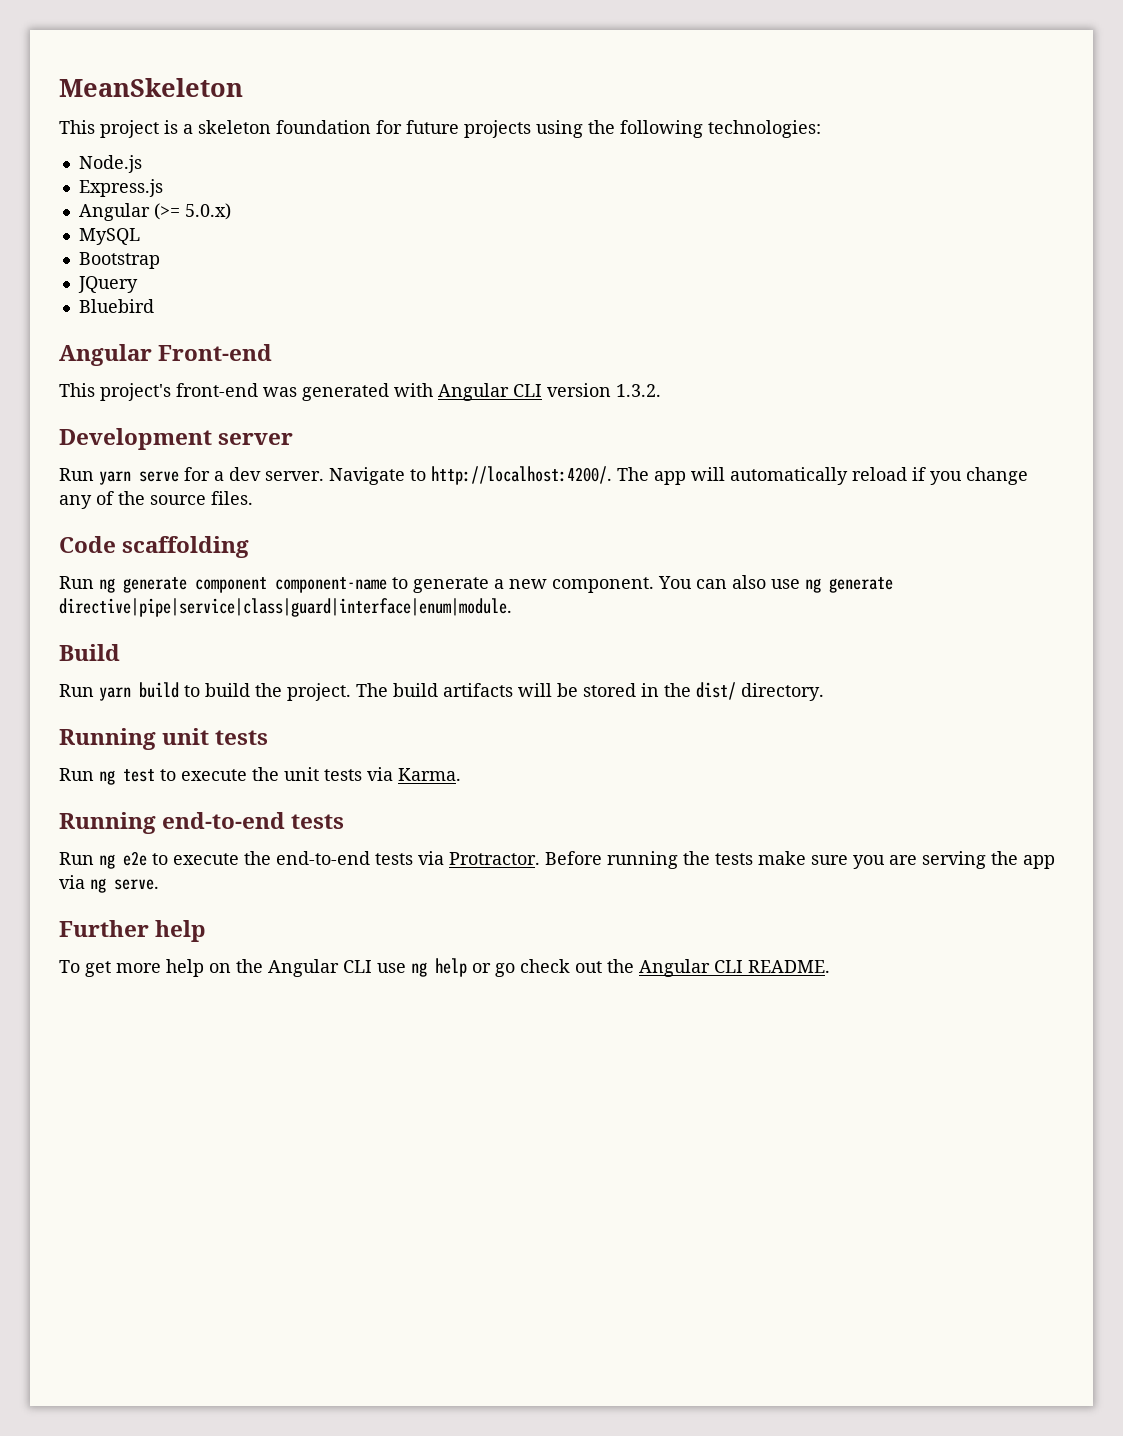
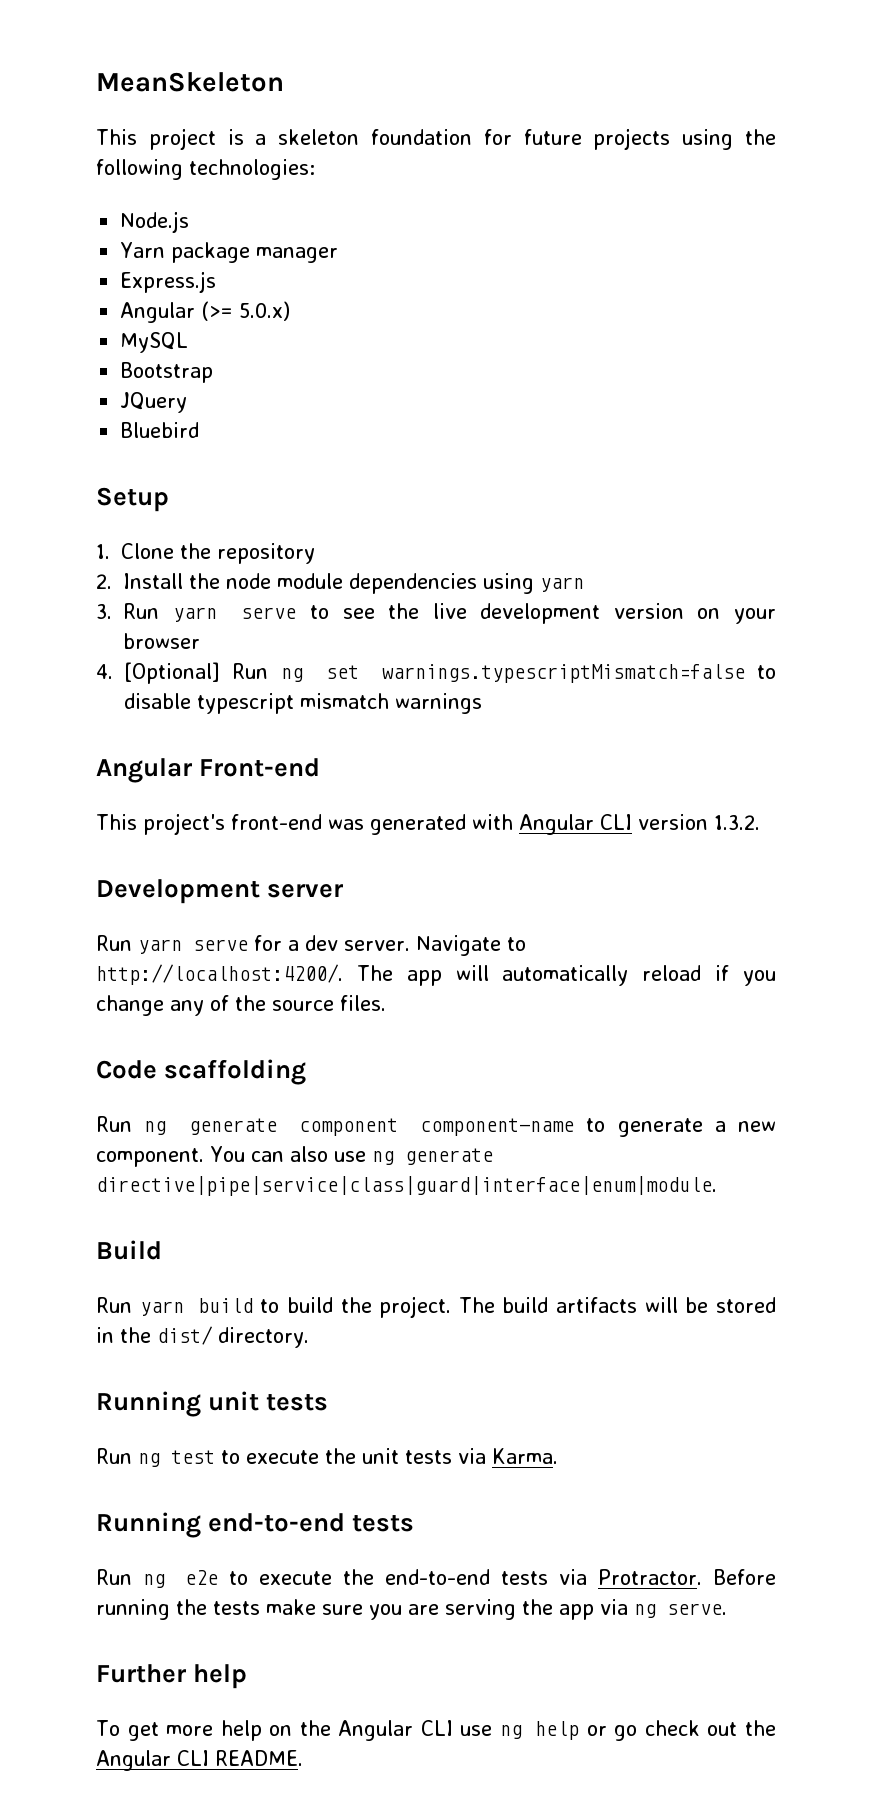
+ Yarn package manager
+ Setup
+ 1. Clone the repository
+ 2. Install the node module dependencies using yarn
+ 3. Run yarn serve to see the live development version on your browser
+ 4. [Optional] Run ng set warnings.typescriptMismatch=false to disable typescript mismatch warnings

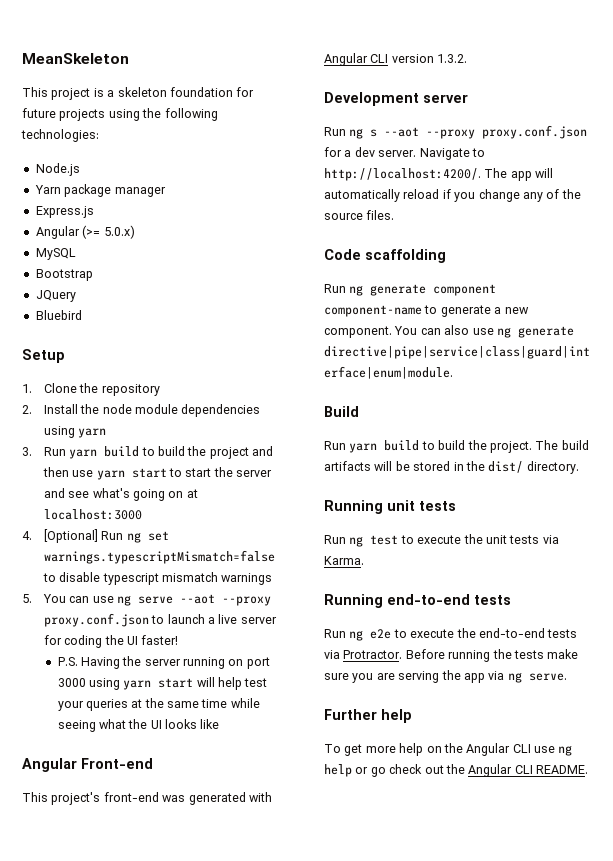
- 3. Run yarn serve to see the live development version on your browser
+ 3. Run yarn build to build the project and then use yarn start to start the server and see what's going on at localhost:3000
+ 5. You can use ng serve --aot --proxy proxy.conf.json to launch a live server for coding the UI faster!
+ P.S. Having the server running on port 3000 using yarn start will help test your queries at the same time while seeing what the UI looks like
- Run yarn serve for a dev server.
+ Run ng s --aot --proxy proxy.conf.json for a dev server.

